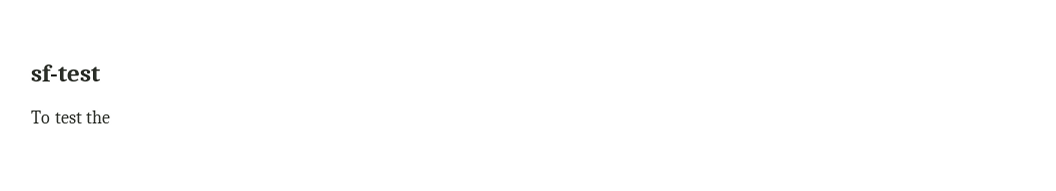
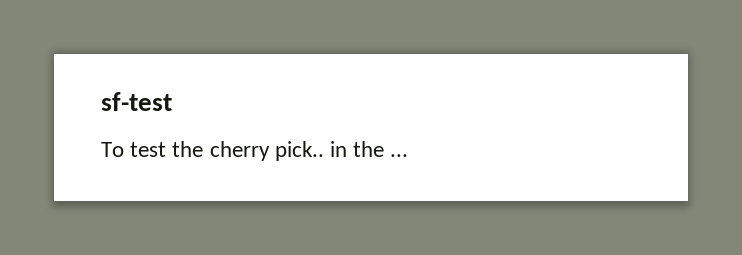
- To test the
+ To test the cherry pick.. in the ...

